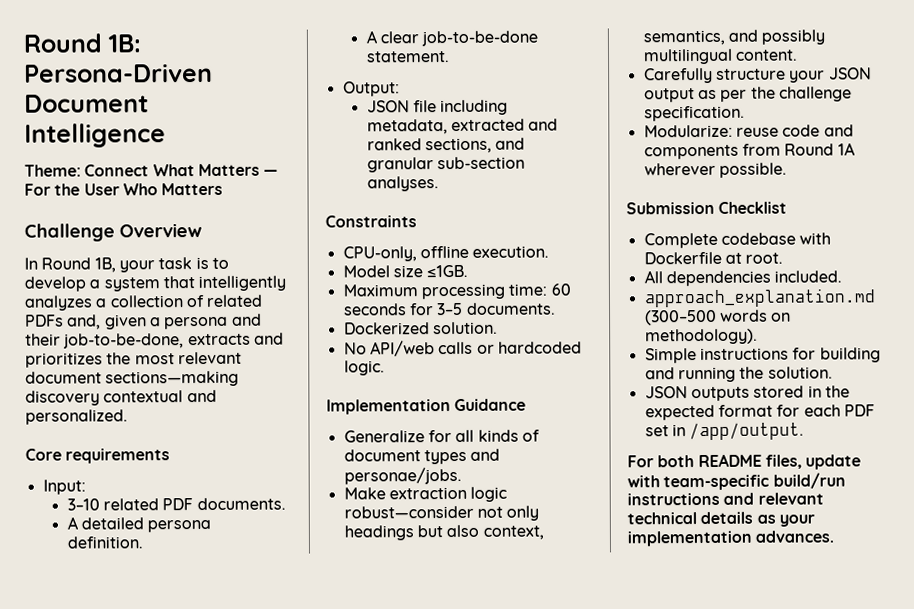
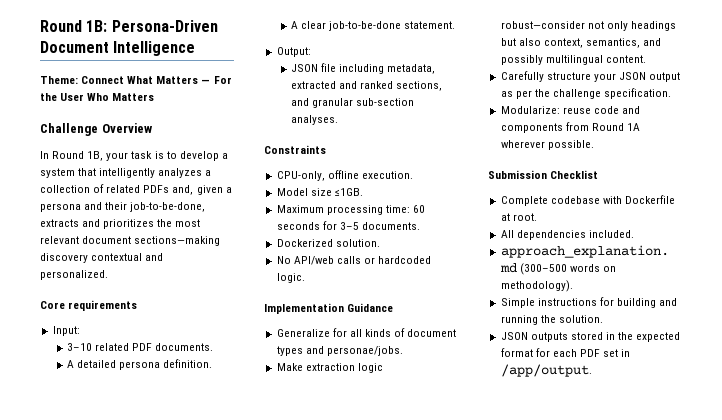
- For both README files, update with team-specific build/run instructions and relevant technical details as your implementation advances.

